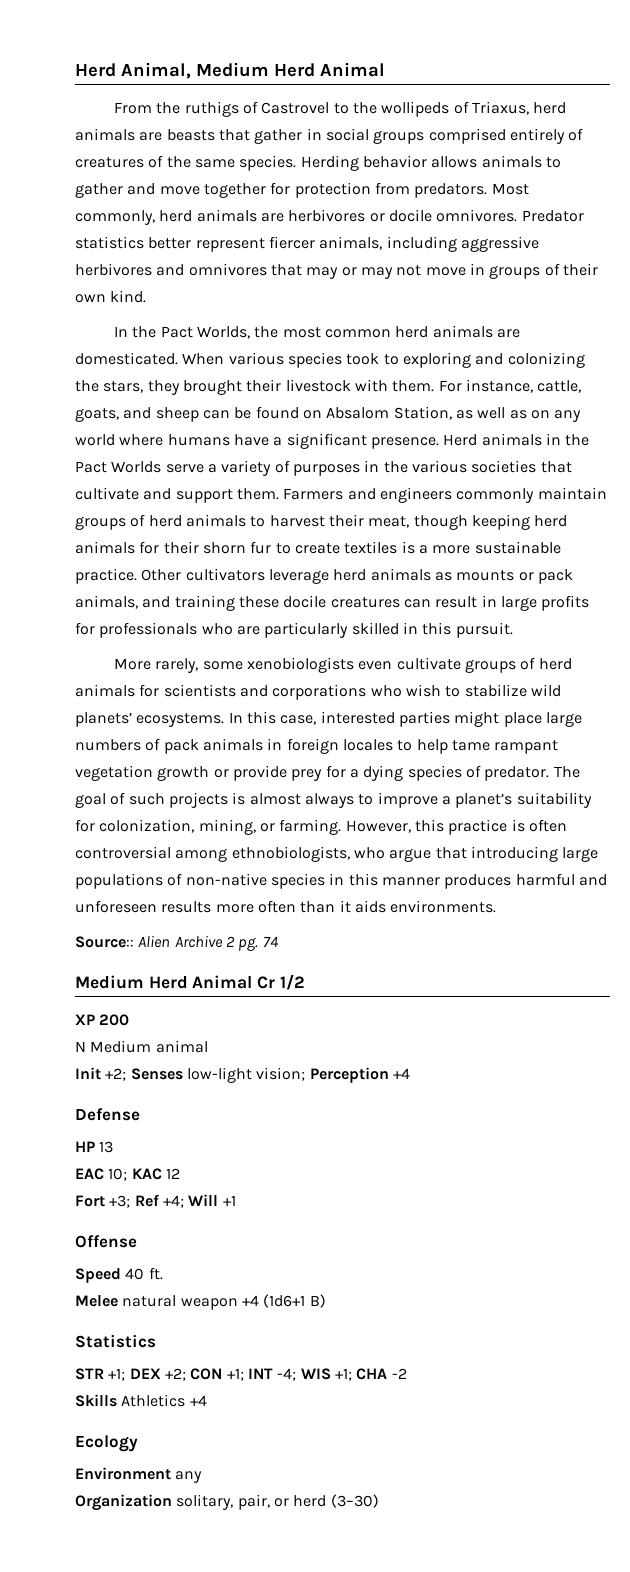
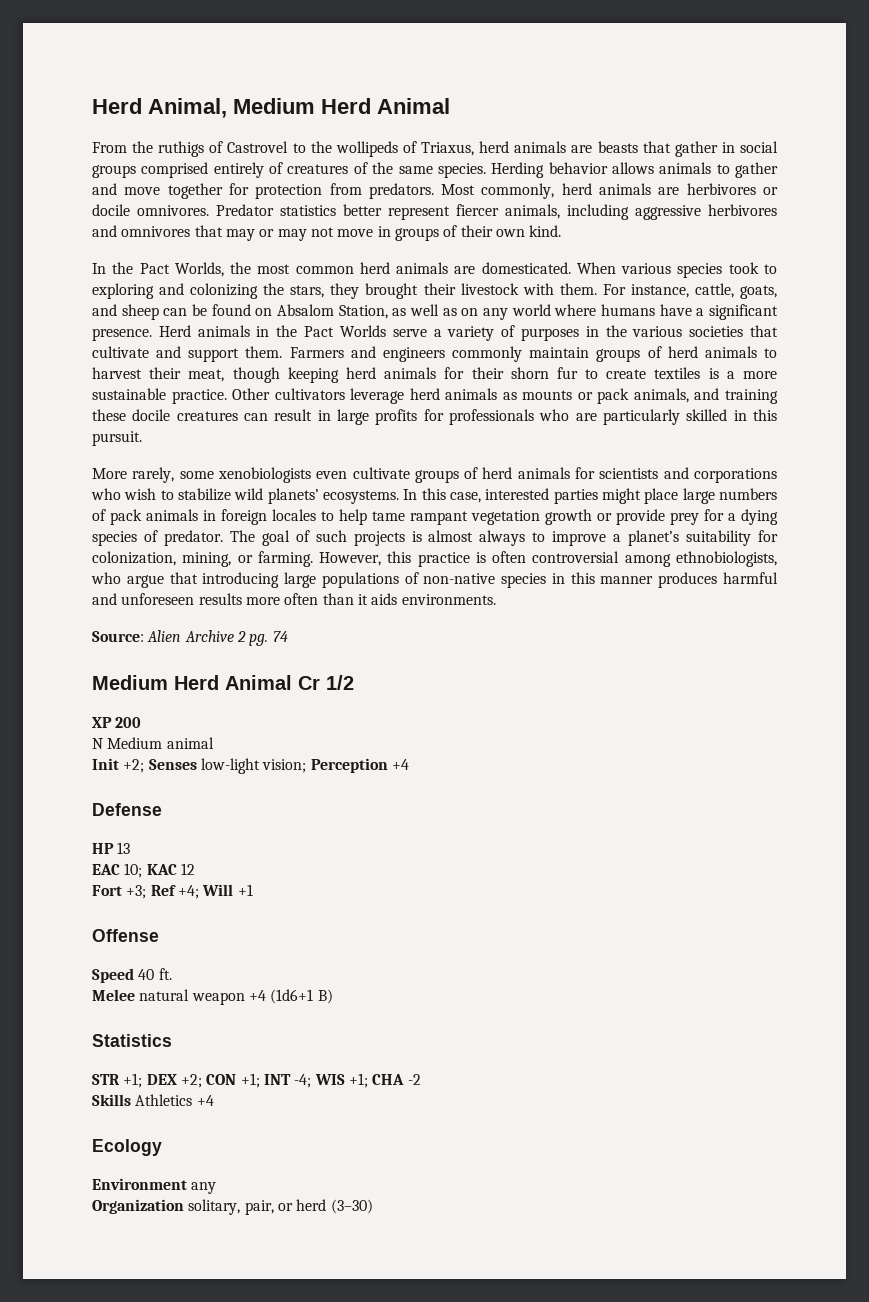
- Source:: Alien Archive 2 pg.
+ Source: Alien Archive 2 pg.

